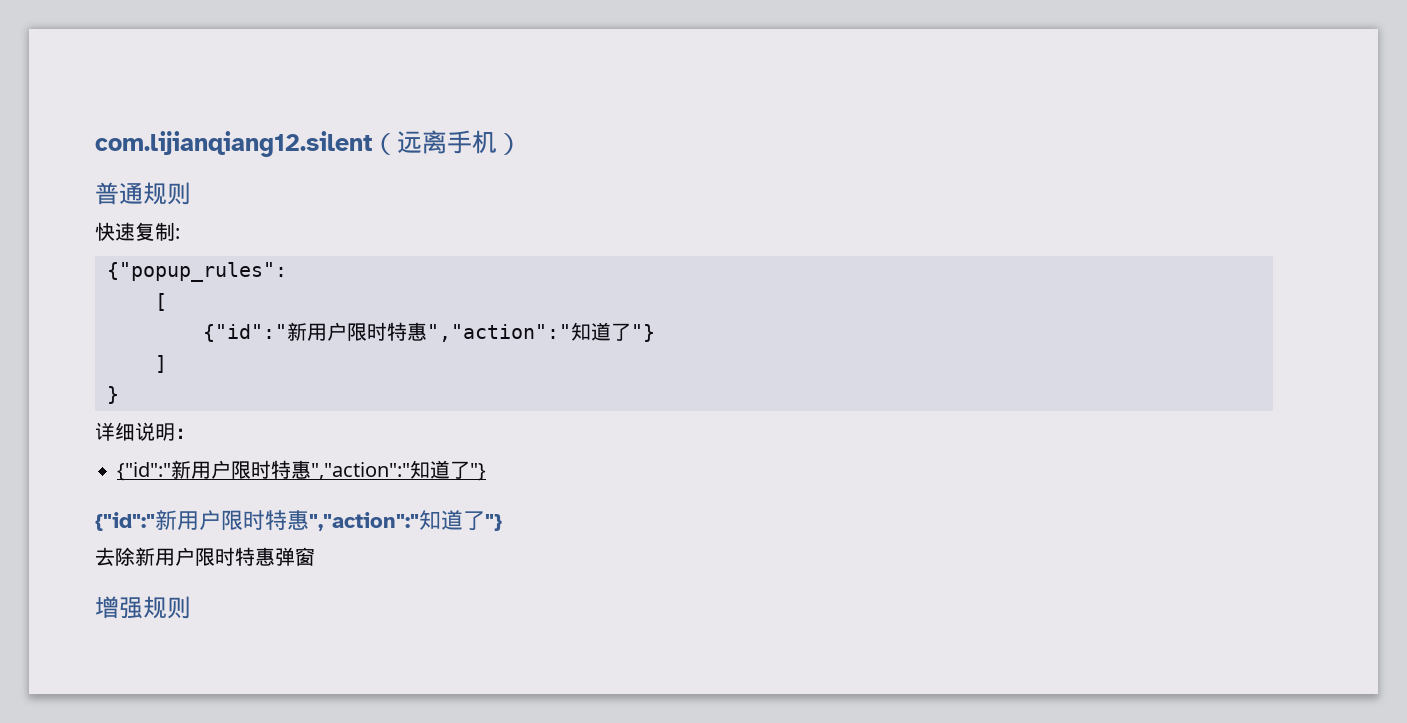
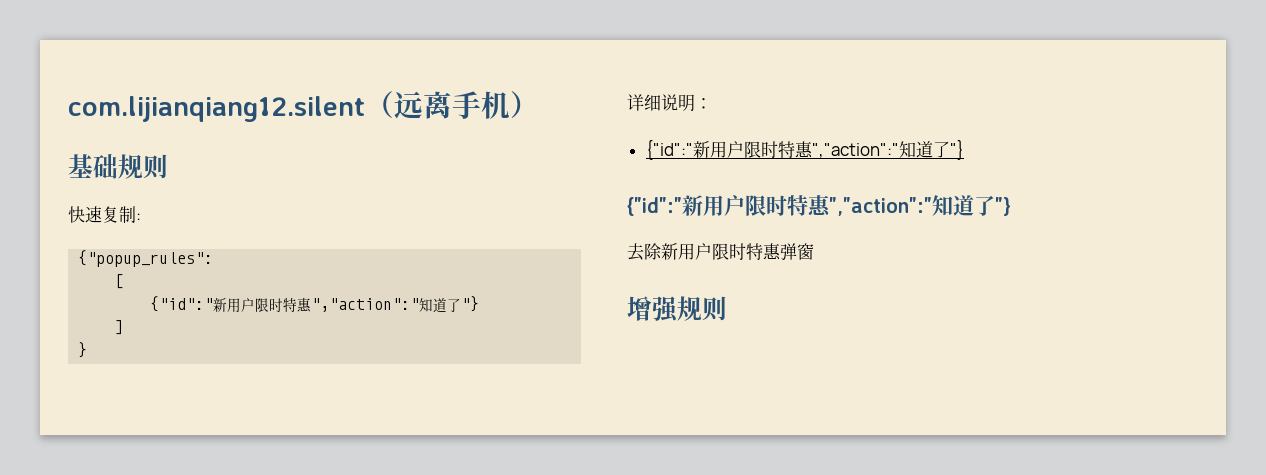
- 普通规则
+ 基础规则

